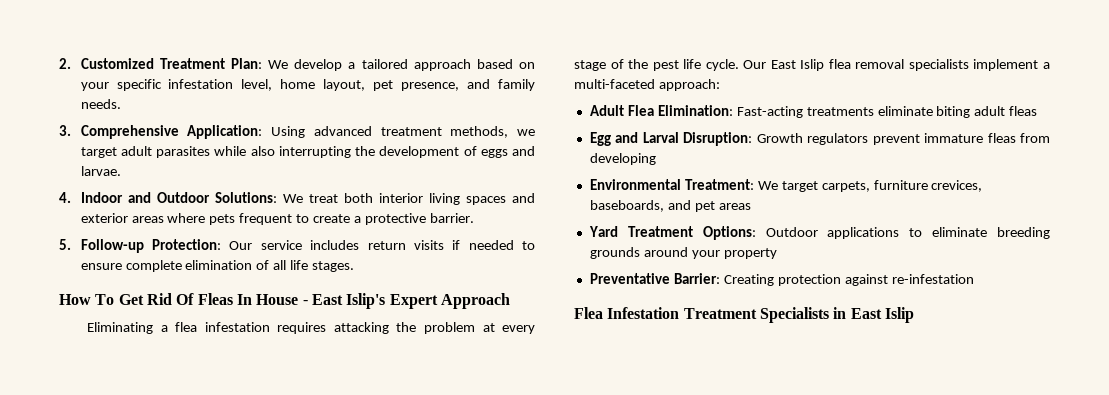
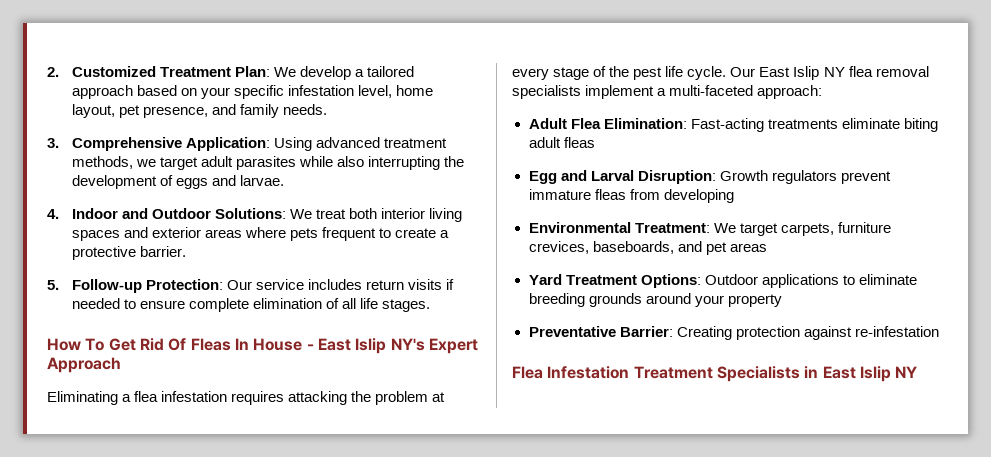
- How To Get Rid Of Fleas In House - East Islip's Expert Approach
+ How To Get Rid Of Fleas In House - East Islip NY's Expert Approach
- Our East Islip flea removal specialists implement a multi-faceted approach:
+ Our East Islip NY flea removal specialists implement a multi-faceted approach:
- Flea Infestation Treatment Specialists in East Islip
+ Flea Infestation Treatment Specialists in East Islip NY

